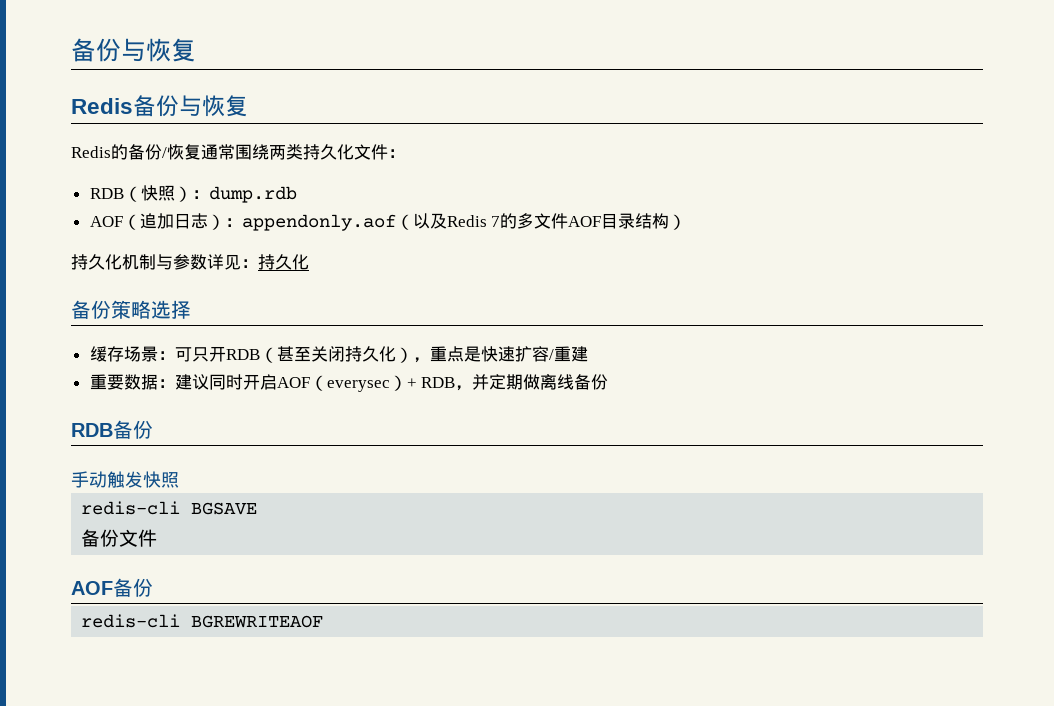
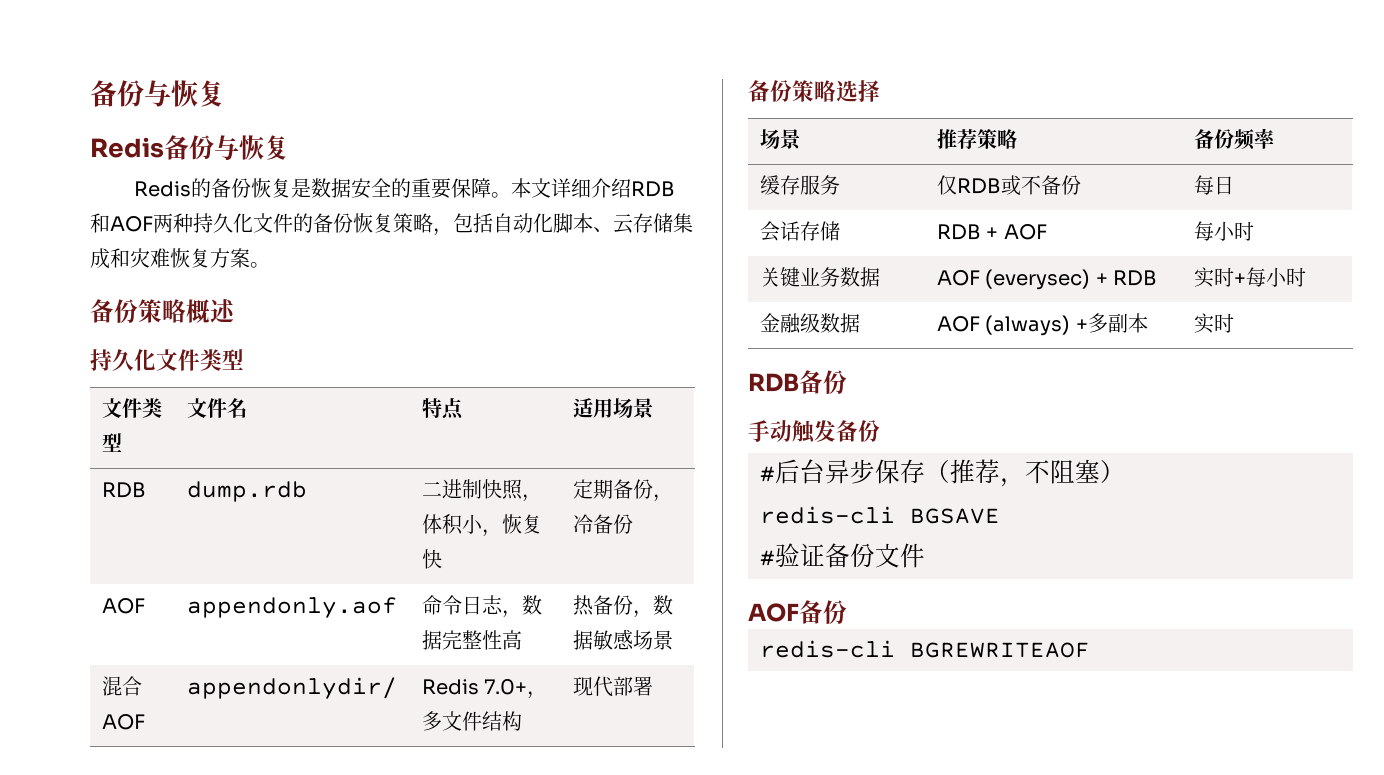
- Redis的备份/恢复通常围绕两类持久化文件：
- RDB（快照）：dump.rdb
- AOF（追加日志）：appendonly.aof（以及Redis 7的多文件AOF目录结构）
- 持久化机制与参数详见：持久化
+ Redis的备份恢复是数据安全的重要保障。本文详细介绍RDB和AOF两种持久化文件的备份恢复策略，包括自动化脚本、云存储集成和灾难恢复方案。
+ 备份策略概述
+ 持久化文件类型
+ 文件类型 | 文件名 | 特点 | 适用场景
+ RDB | dump.rdb | 二进制快照，体积小，恢复快 | 定期备份，冷备份
+ AOF | appendonly.aof | 命令日志，数据完整性高 | 热备份，数据敏感场景
+ 混合AOF | appendonlydir/ | Redis 7.0+，多文件结构 | 现代部署
  备份策略选择
- 缓存场景：可只开RDB（甚至关闭持久化），重点是快速扩容/重建
- 重要数据：建议同时开启AOF（everysec）+ RDB，并定期做离线备份
+ 场景 | 推荐策略 | 备份频率
+ 缓存服务 | 仅RDB或不备份 | 每日
+ 会话存储 | RDB + AOF | 每小时
+ 关键业务数据 | AOF (everysec) + RDB | 实时+每小时
+ 金融级数据 | AOF (always) +多副本 | 实时
  RDB备份
- 手动触发快照
+ 手动触发备份
+ #后台异步保存（推荐，不阻塞）
- 备份文件
+ #验证备份文件

